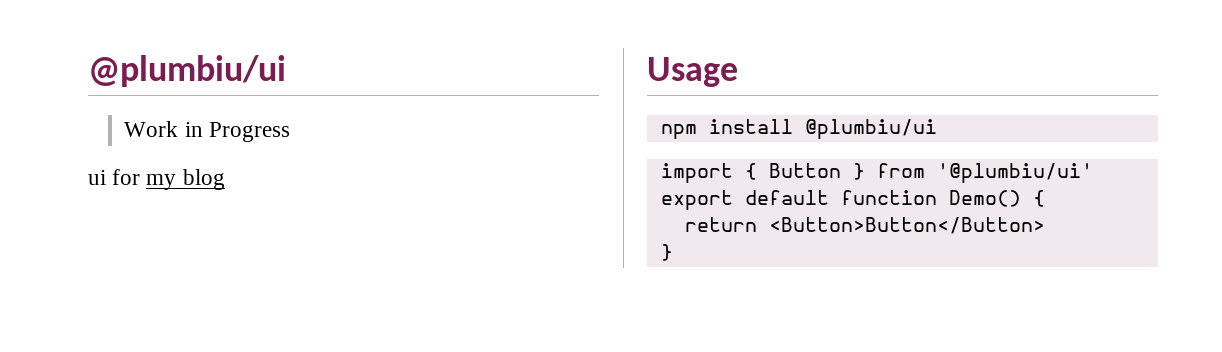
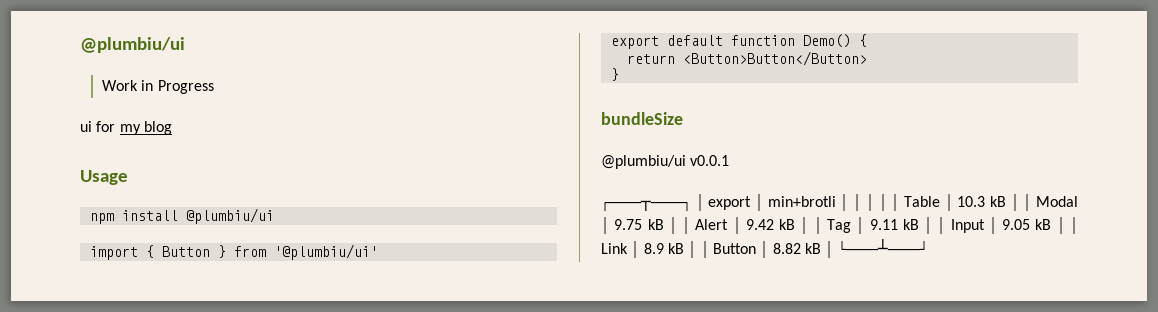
+ bundleSize
+ @plumbiu/ui v0.0.1
+ ┌────┬────┐ │ export │ min+brotli │ │ │ │ │ Table │ 10.3 kB │ │ Modal │ 9.75 kB │ │ Alert │ 9.42 kB │ │ Tag │ 9.11 kB │ │ Input │ 9.05 kB │ │ Link │ 8.9 kB │ │ Button │ 8.82 kB │ └────┴────┘

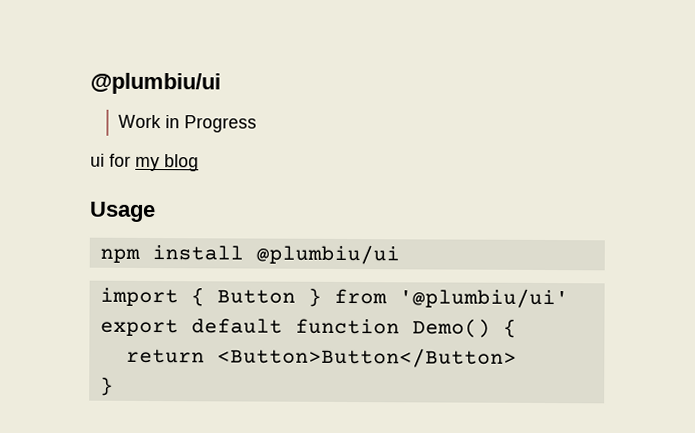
- bundleSize
- @plumbiu/ui v0.0.1
- ┌────┬────┐ │ export │ min+brotli │ │ │ │ │ Table │ 10.3 kB │ │ Modal │ 9.75 kB │ │ Alert │ 9.42 kB │ │ Tag │ 9.11 kB │ │ Input │ 9.05 kB │ │ Link │ 8.9 kB │ │ Button │ 8.82 kB │ └────┴────┘

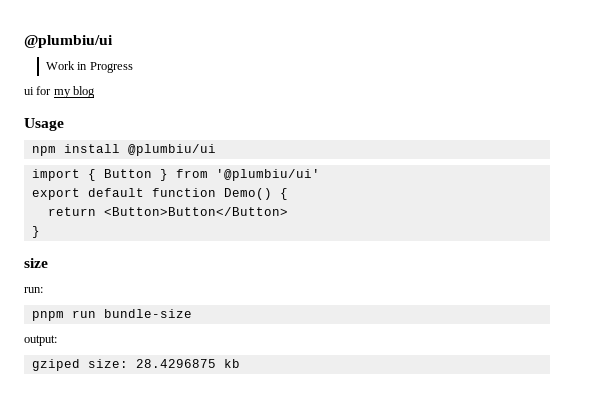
+ size
+ run:
+ pnpm run bundle-size
+ output:
+ gziped size: 28.4296875 kb

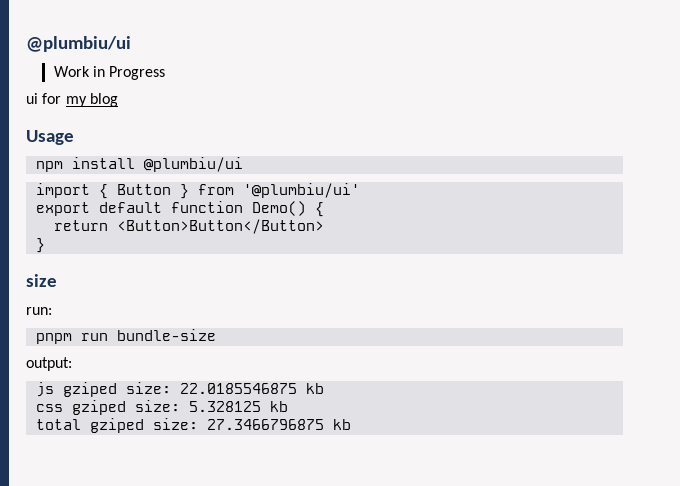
- gziped size: 28.4296875 kb
+ js gziped size: 22.0185546875 kb
+ css gziped size: 5.328125 kb
+ total gziped size: 27.3466796875 kb

